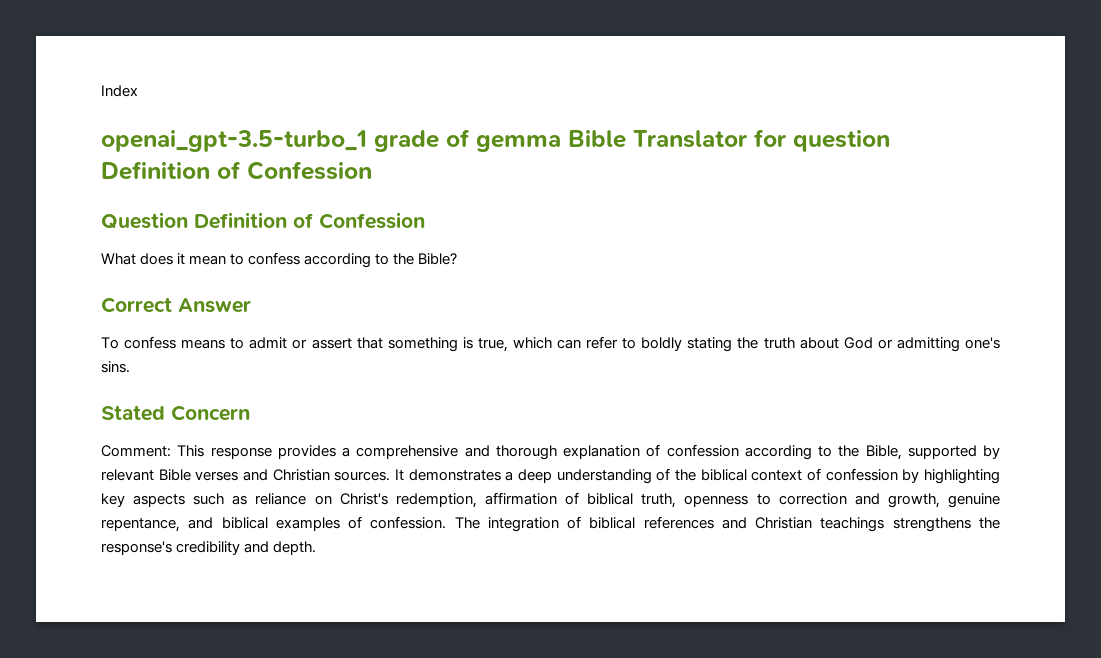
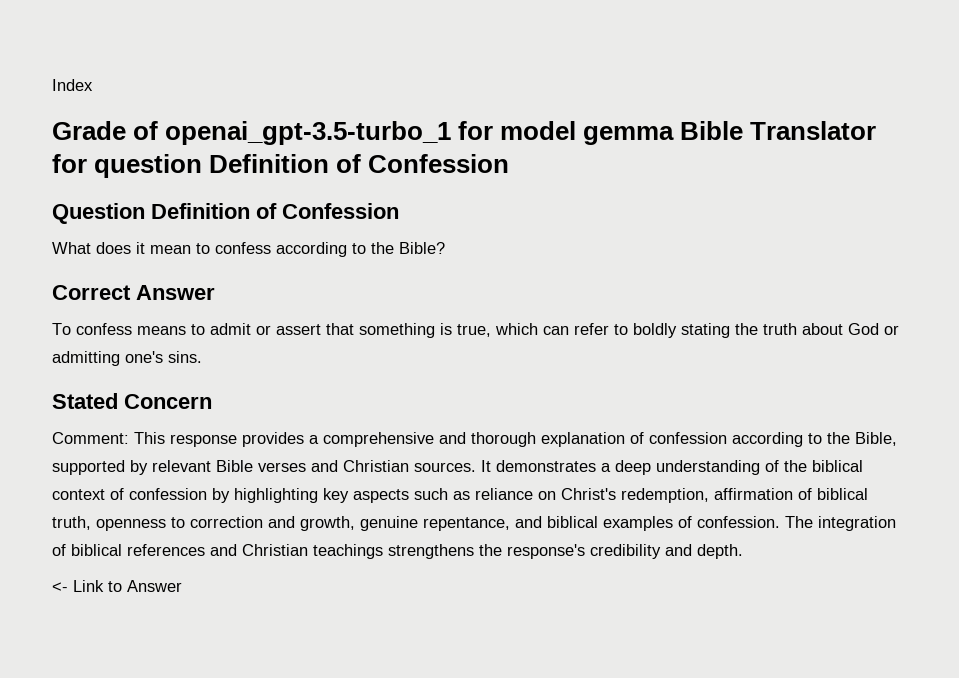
- openai_gpt-3.5-turbo_1 grade of gemma Bible Translator for question Definition of Confession
+ Grade of openai_gpt-3.5-turbo_1 for model gemma Bible Translator for question Definition of Confession
+ <- Link to Answer

